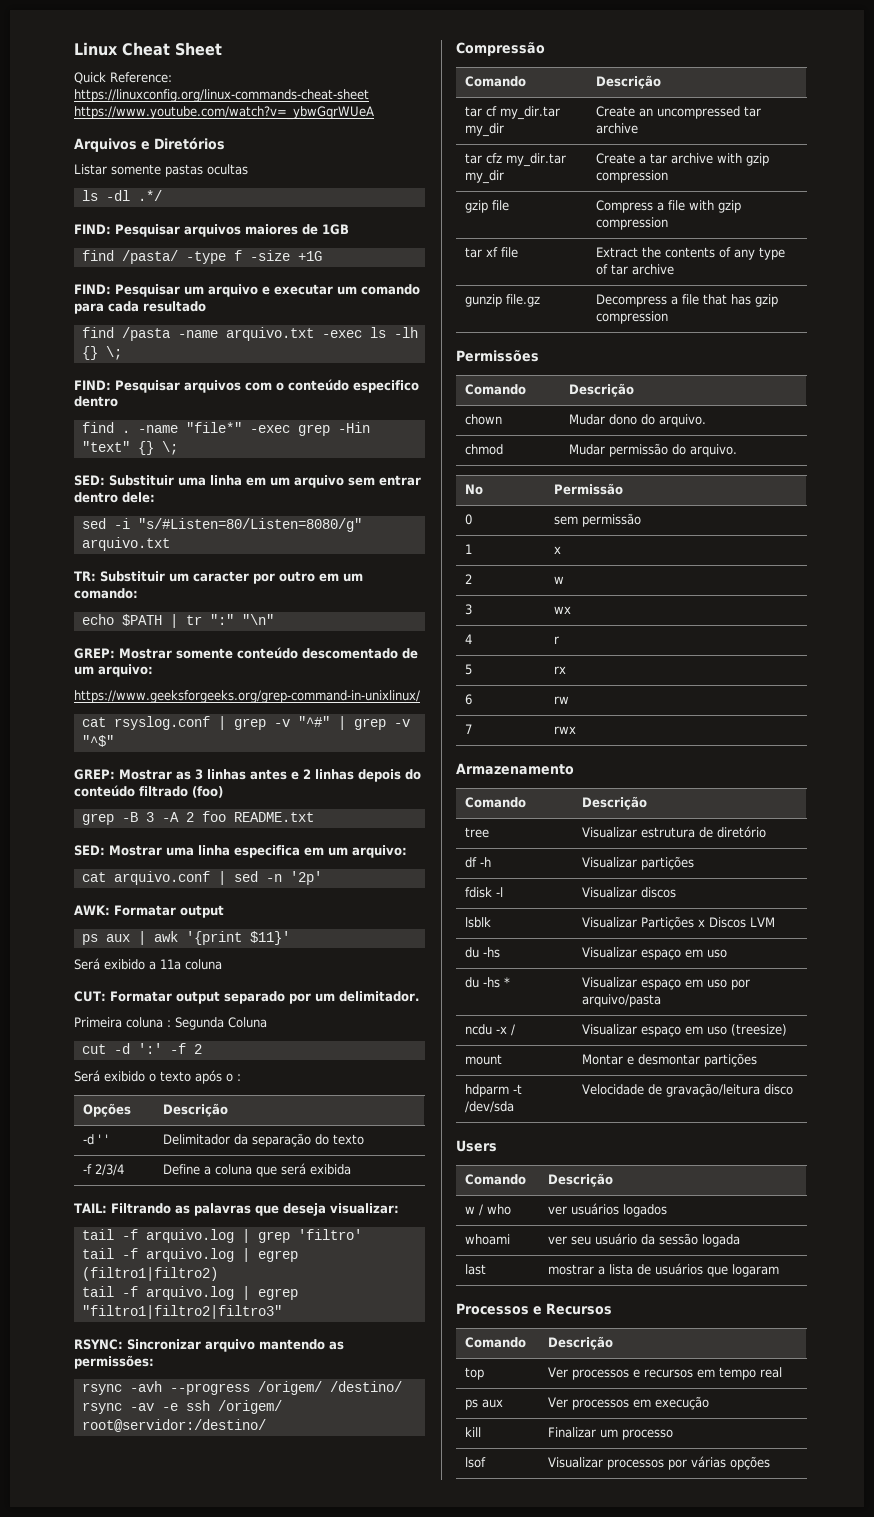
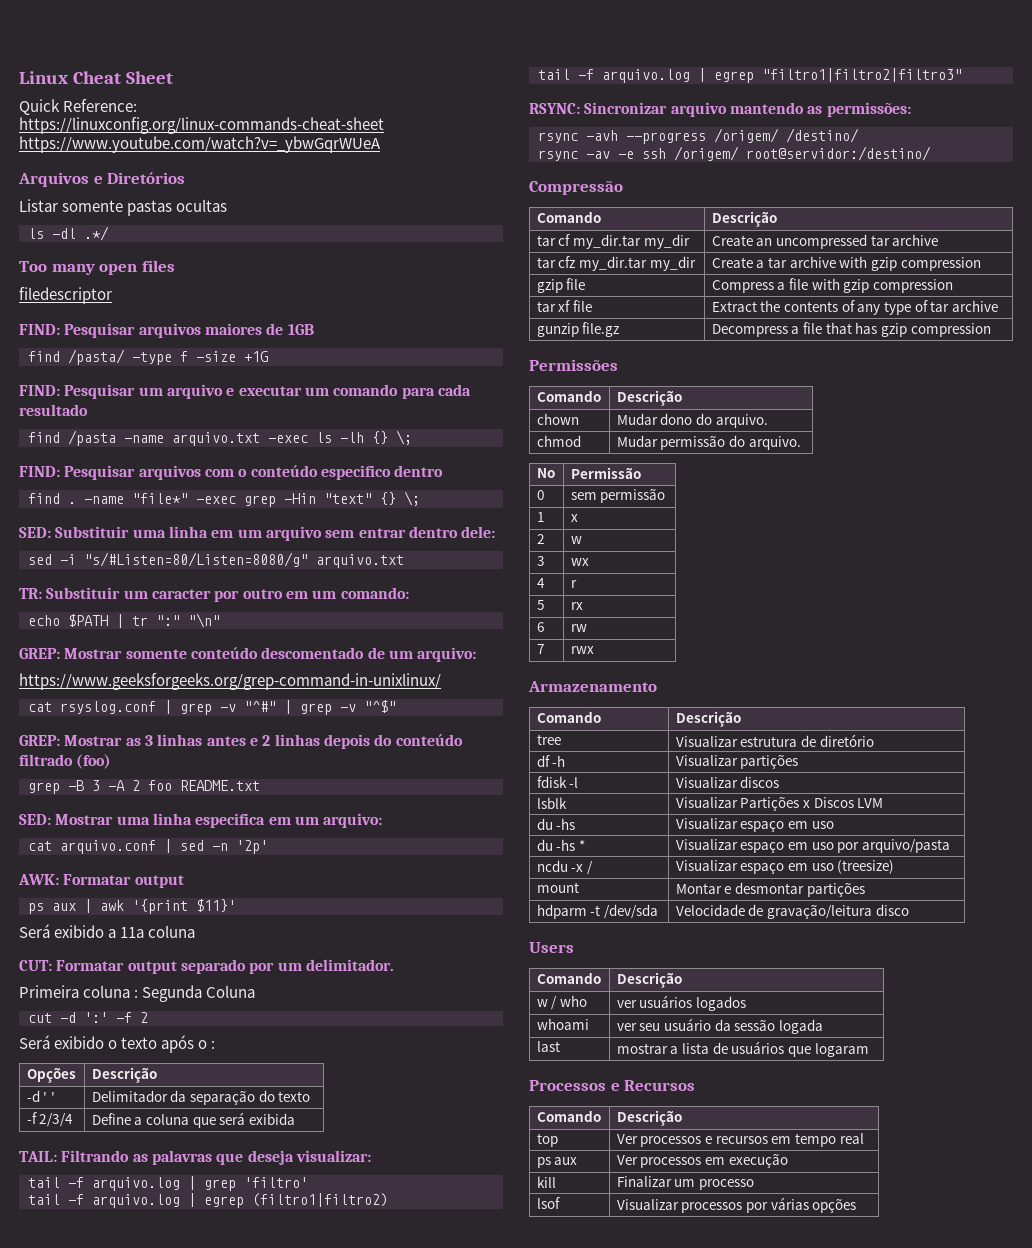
+ Too many open files
+ filedescriptor

